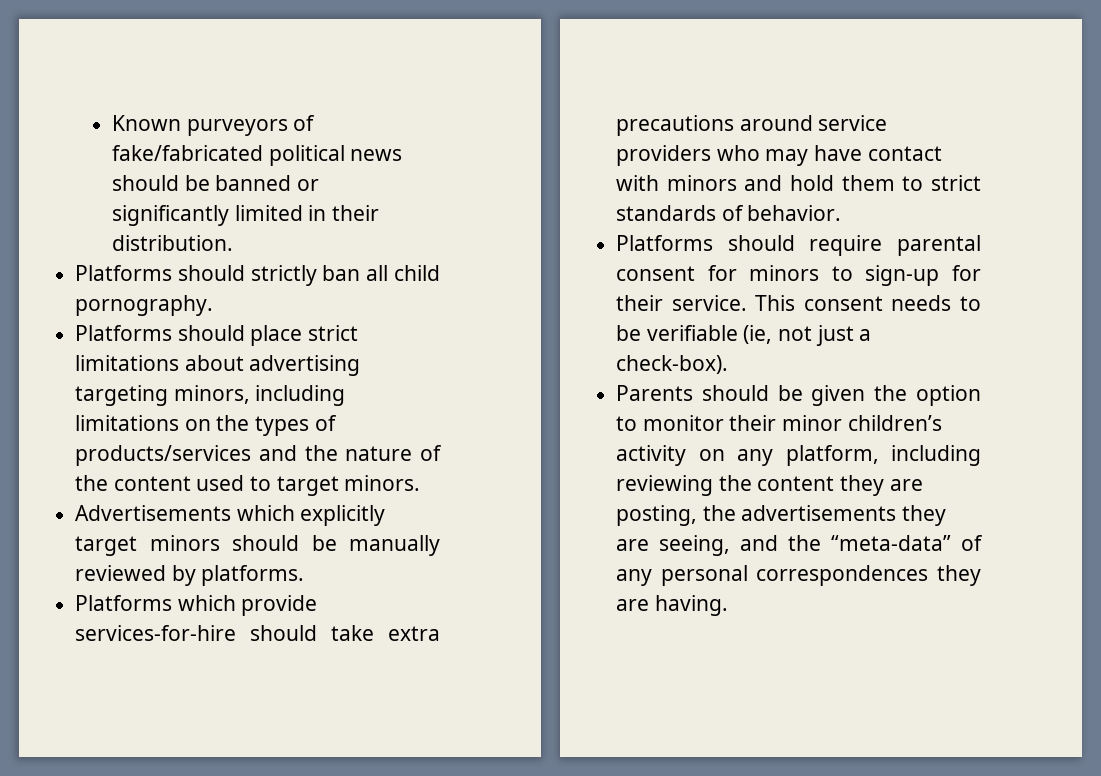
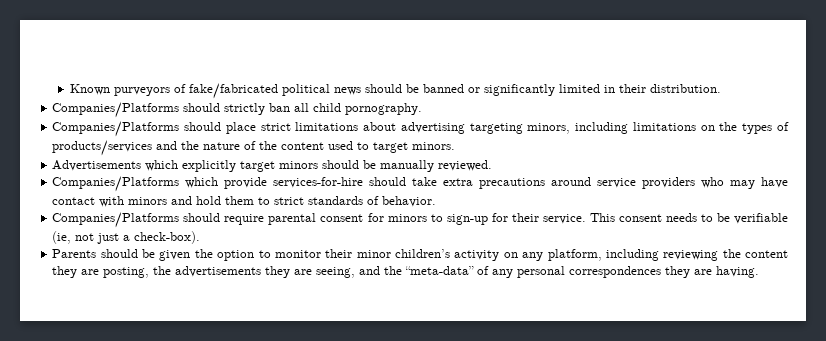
- Platforms should strictly ban all child pornography.
+ Companies/Platforms should strictly ban all child pornography.
- Platforms should place strict limitations about advertising targeting minors, including limitations on the types of products/services and the nature of the content used to target minors.
+ Companies/Platforms should place strict limitations about advertising targeting minors, including limitations on the types of products/services and the nature of the content used to target minors.
- Advertisements which explicitly target minors should be manually reviewed by platforms.
- Platforms which provide services-for-hire should take extra precautions around service providers who may have contact with minors and hold them to strict standards of behavior.
+ Advertisements which explicitly target minors should be manually reviewed.
+ Companies/Platforms which provide services-for-hire should take extra precautions around service providers who may have contact with minors and hold them to strict standards of behavior.
- Platforms should require parental consent for minors to sign-up for their service.
+ Companies/Platforms should require parental consent for minors to sign-up for their service.

